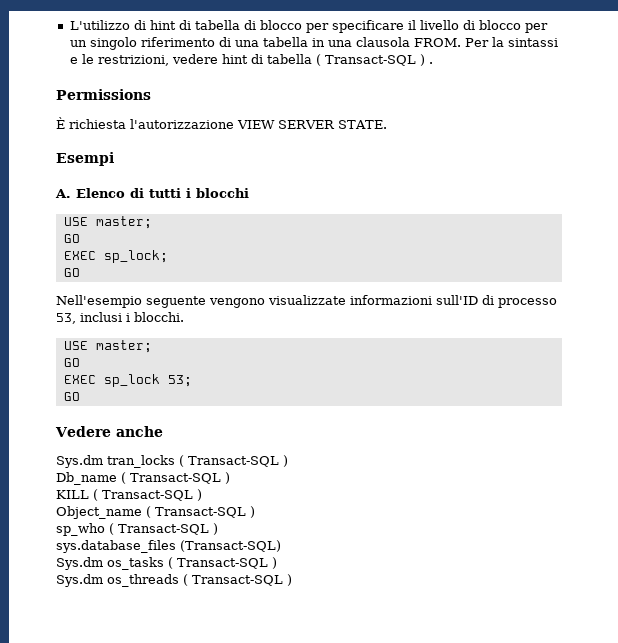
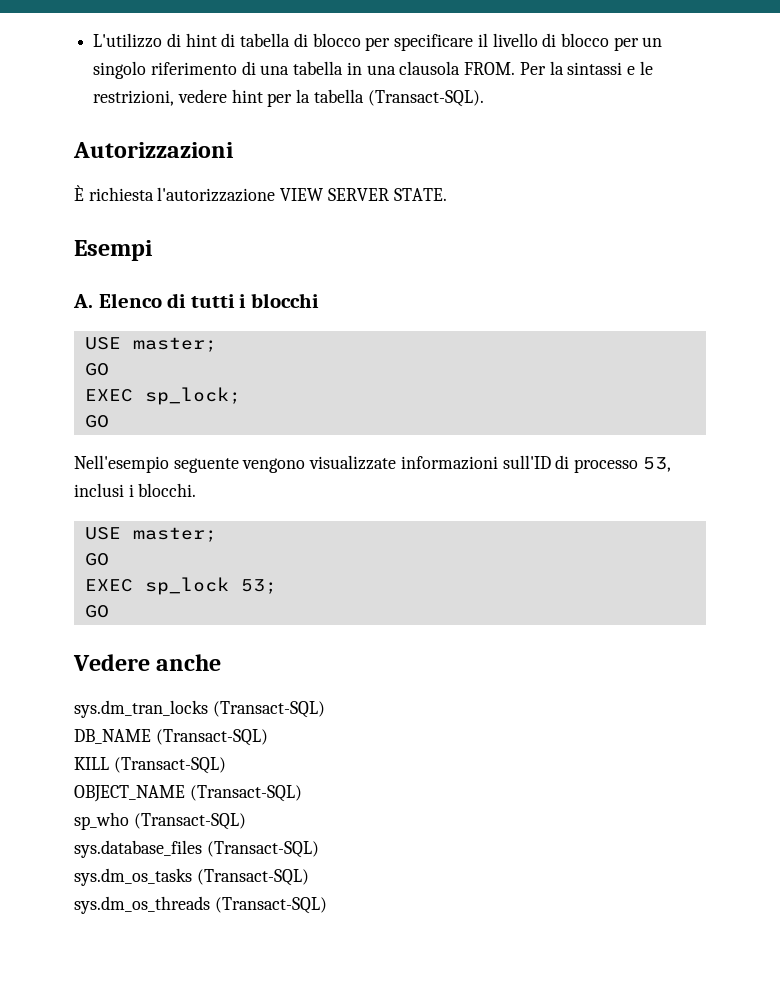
- Per la sintassi e le restrizioni, vedere hint di tabella ( Transact-SQL ) .
- Permissions
+ Per la sintassi e le restrizioni, vedere hint per la tabella (Transact-SQL).
+ Autorizzazioni
- Sys.dm tran_locks ( Transact-SQL )
- Db_name ( Transact-SQL )
- KILL ( Transact-SQL )
- Object_name ( Transact-SQL )
- sp_who ( Transact-SQL )
+ sys.dm_tran_locks (Transact-SQL)
+ DB_NAME (Transact-SQL)
+ KILL (Transact-SQL)
+ OBJECT_NAME (Transact-SQL)
+ sp_who (Transact-SQL)
  sys.database_files (Transact-SQL)
- Sys.dm os_tasks ( Transact-SQL )
- Sys.dm os_threads ( Transact-SQL )
+ sys.dm_os_tasks (Transact-SQL)
+ sys.dm_os_threads (Transact-SQL)

